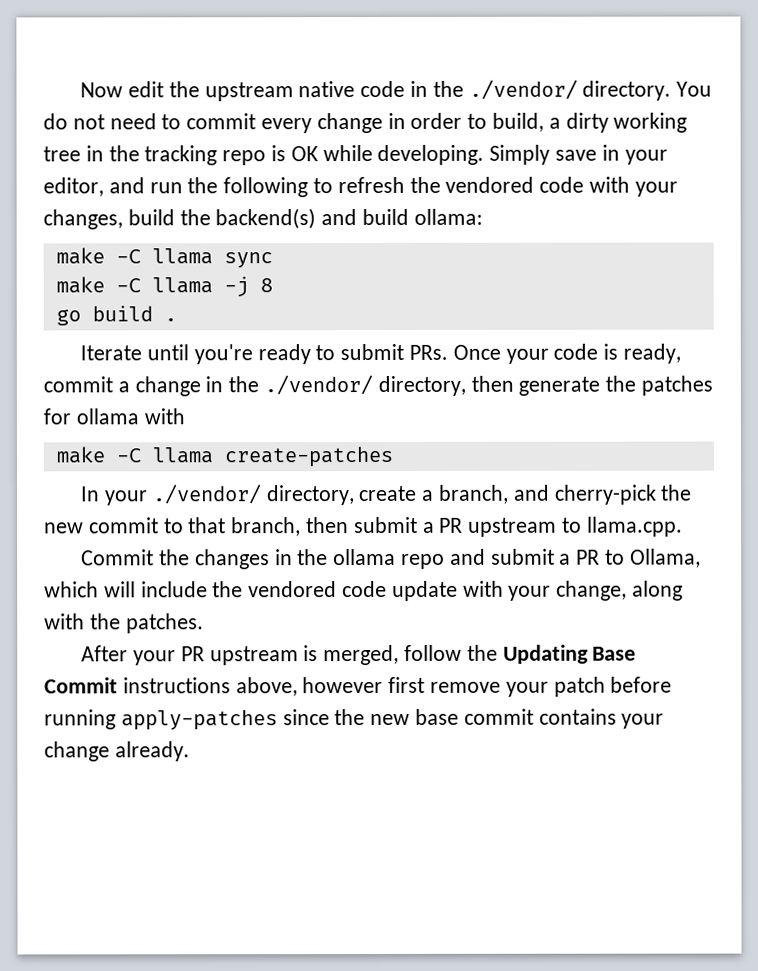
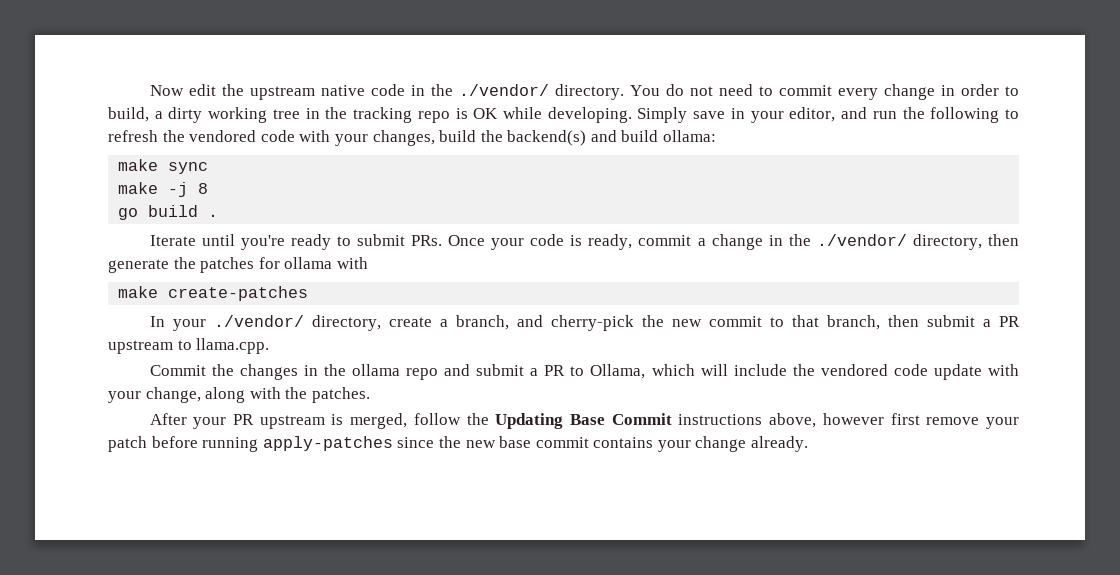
- make -C llama sync
+ make sync
- make -C llama -j 8
+ make -j 8
- make -C llama create-patches
+ make create-patches

